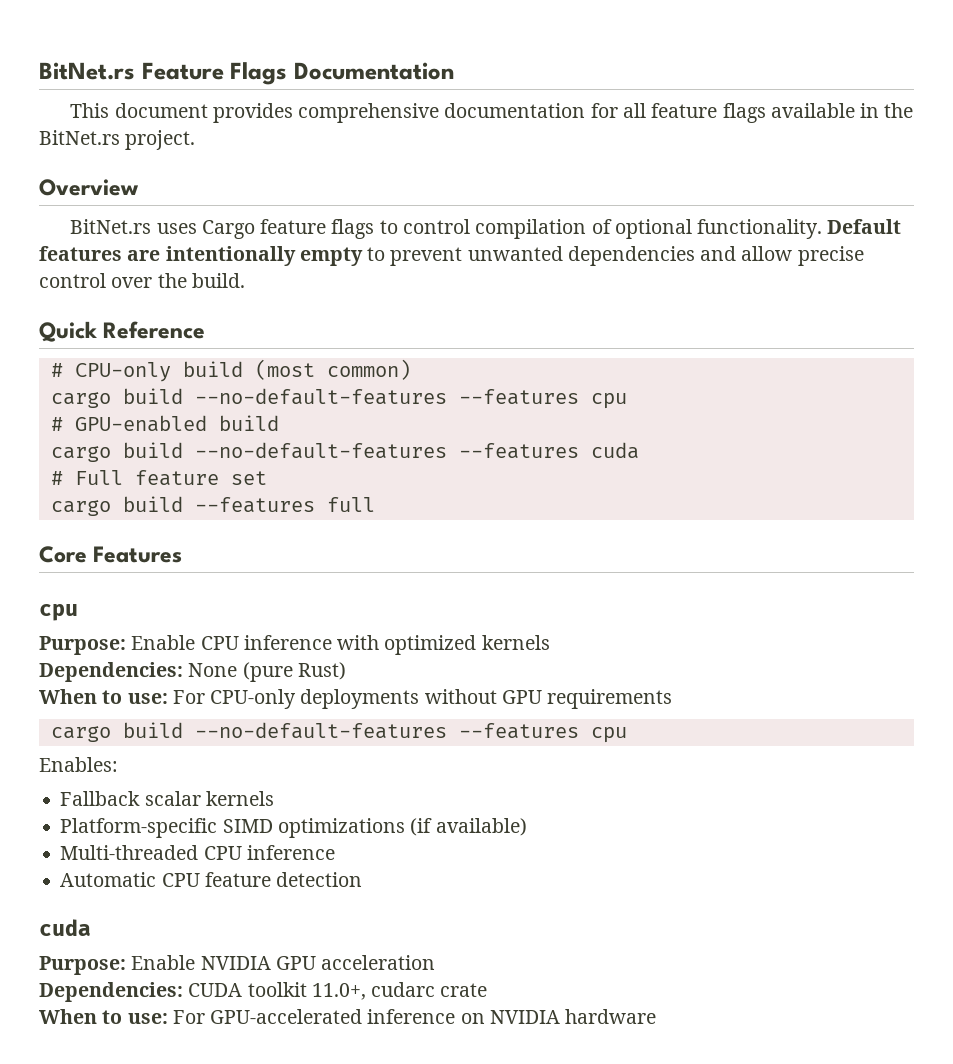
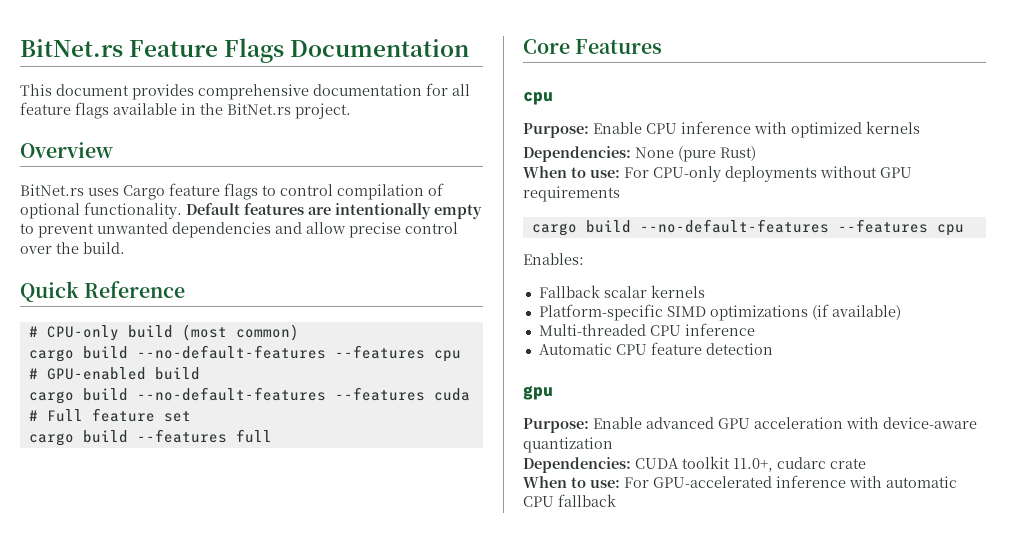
  Automatic CPU feature detection
- cuda
- Purpose: Enable NVIDIA GPU acceleration
+ gpu
+ Purpose: Enable advanced GPU acceleration with device-aware quantization
- When to use: For GPU-accelerated inference on NVIDIA hardware
+ When to use: For GPU-accelerated inference with automatic CPU fallback

